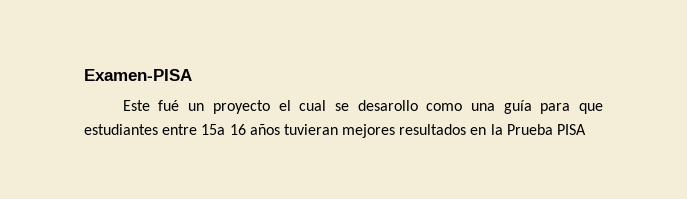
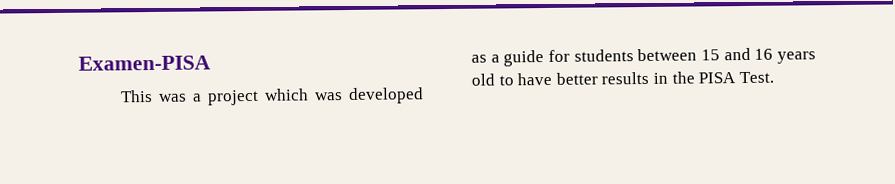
- Este fué un proyecto el cual se desarollo como una guía para que estudiantes entre 15a 16 años tuvieran mejores resultados en la Prueba PISA
+ This was a project which was developed as a guide for students between 15 and 16 years old to have better results in the PISA Test.

